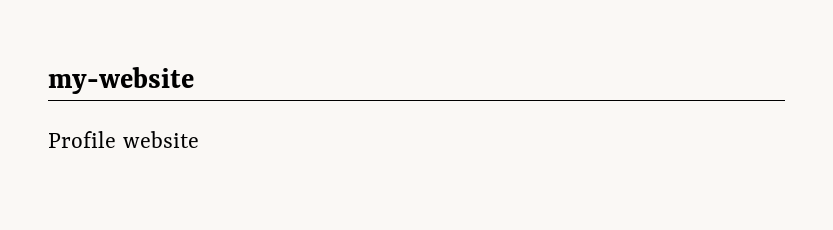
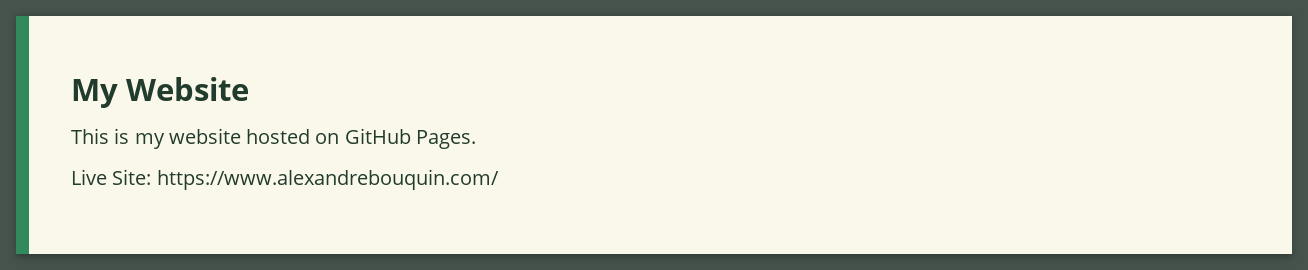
- my-website
- Profile website
+ My Website
+ This is my website hosted on GitHub Pages.
+ Live Site: https://www.alexandrebouquin.com/

